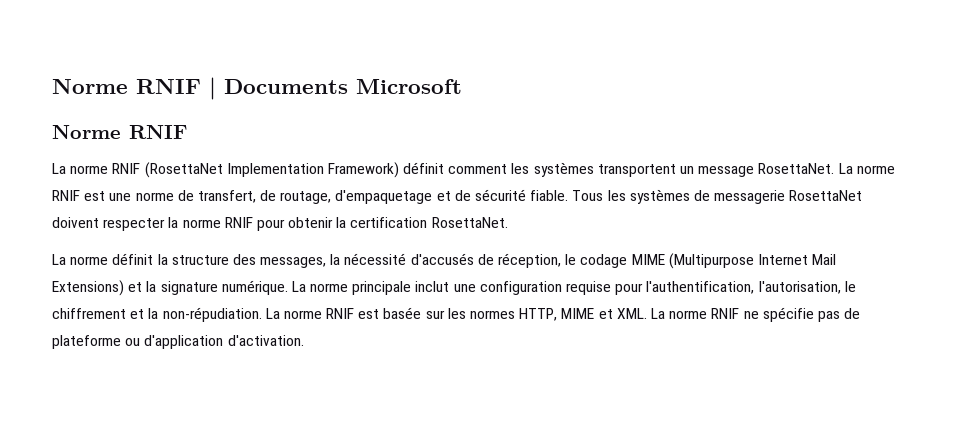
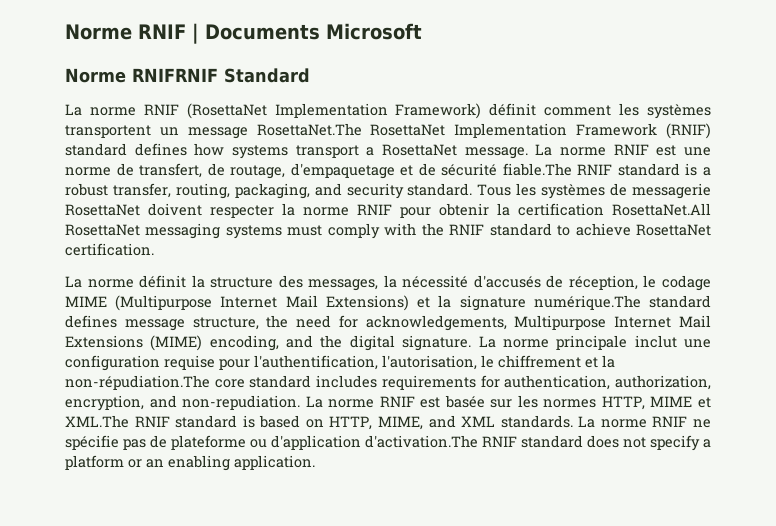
  Norme RNIF | Documents Microsoft
- Norme RNIF
+ Norme RNIFRNIF Standard
- La norme RNIF (RosettaNet Implementation Framework) définit comment les systèmes transportent un message RosettaNet.
+ La norme RNIF (RosettaNet Implementation Framework) définit comment les systèmes transportent un message RosettaNet.The RosettaNet Implementation Framework (RNIF) standard defines how systems transport a RosettaNet message.
- La norme RNIF est une norme de transfert, de routage, d'empaquetage et de sécurité fiable.
+ La norme RNIF est une norme de transfert, de routage, d'empaquetage et de sécurité fiable.The RNIF standard is a robust transfer, routing, packaging, and security standard.
- Tous les systèmes de messagerie RosettaNet doivent respecter la norme RNIF pour obtenir la certification RosettaNet.
+ Tous les systèmes de messagerie RosettaNet doivent respecter la norme RNIF pour obtenir la certification RosettaNet.All RosettaNet messaging systems must comply with the RNIF standard to achieve RosettaNet certification.
- La norme définit la structure des messages, la nécessité d'accusés de réception, le codage MIME (Multipurpose Internet Mail Extensions) et la signature numérique.
+ La norme définit la structure des messages, la nécessité d'accusés de réception, le codage MIME (Multipurpose Internet Mail Extensions) et la signature numérique.The standard defines message structure, the need for acknowledgements, Multipurpose Internet Mail Extensions (MIME) encoding, and the digital signature.
- La norme principale inclut une configuration requise pour l'authentification, l'autorisation, le chiffrement et la non-répudiation.
+ La norme principale inclut une configuration requise pour l'authentification, l'autorisation, le chiffrement et la non-répudiation.The core standard includes requirements for authentication, authorization, encryption, and non-repudiation.
- La norme RNIF est basée sur les normes HTTP, MIME et XML. La norme RNIF ne spécifie pas de plateforme ou d'application d'activation.
+ La norme RNIF est basée sur les normes HTTP, MIME et XML.The RNIF standard is based on HTTP, MIME, and XML standards. La norme RNIF ne spécifie pas de plateforme ou d'application d'activation.The RNIF standard does not specify a platform or an enabling application.

